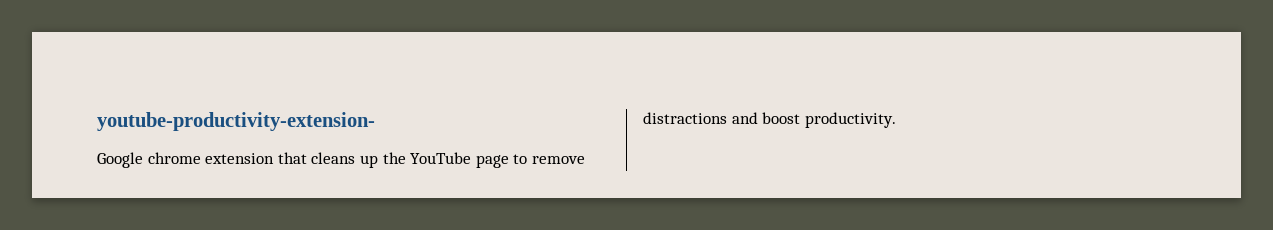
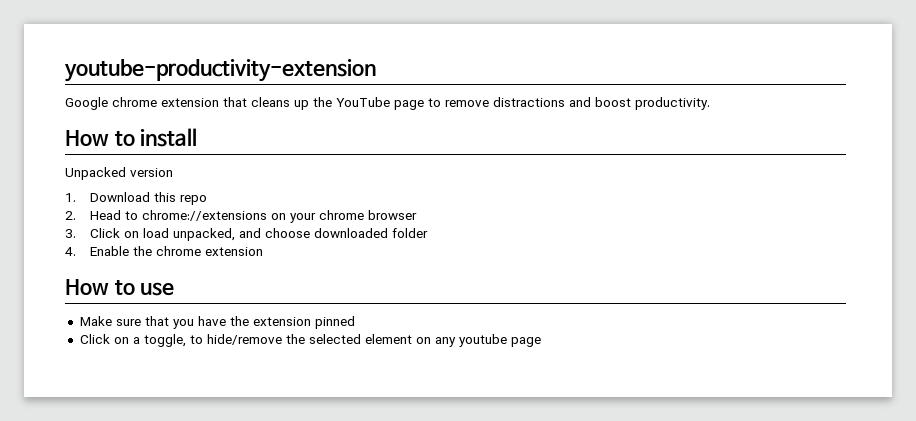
- youtube-productivity-extension-
+ youtube-productivity-extension
+ How to install
+ Unpacked version
+ 1. Download this repo
+ 2. Head to chrome://extensions on your chrome browser
+ 3. Click on load unpacked, and choose downloaded folder
+ 4. Enable the chrome extension
+ How to use
+ Make sure that you have the extension pinned
+ Click on a toggle, to hide/remove the selected element on any youtube page

